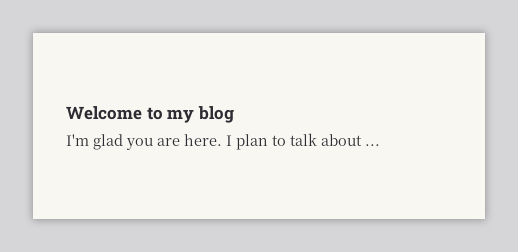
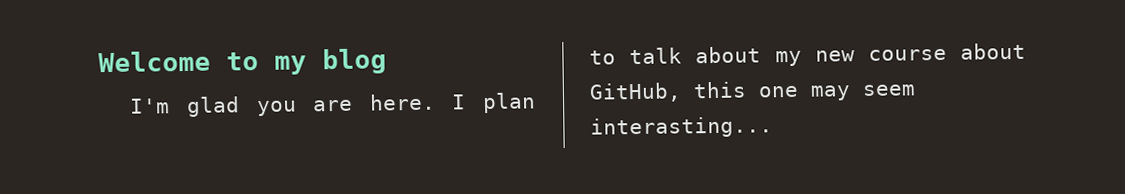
- I plan to talk about ...
+ I plan to talk about my new course about GitHub, this one may seem interasting...

